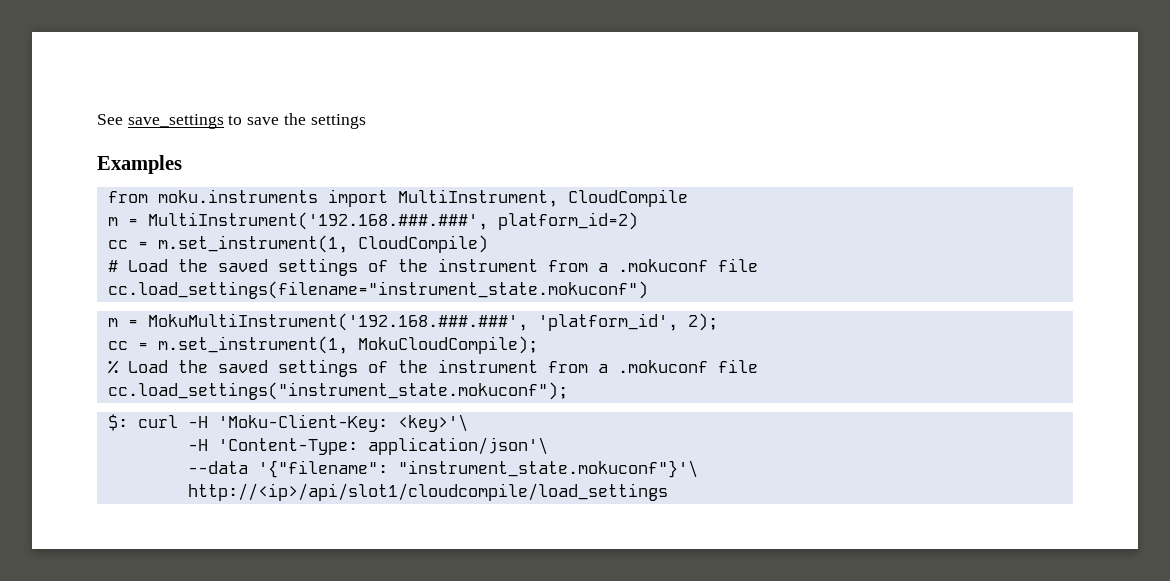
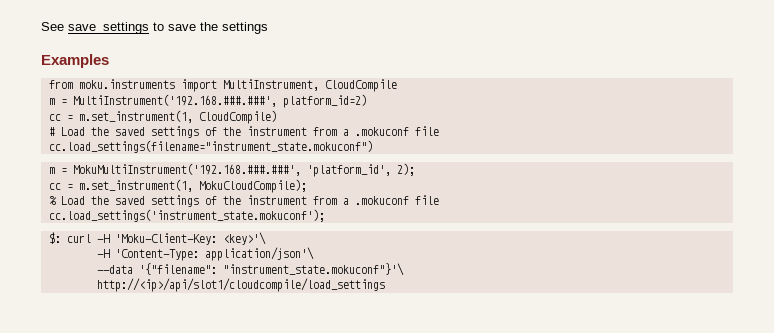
- cc.load_settings("instrument_state.mokuconf");
+ cc.load_settings('instrument_state.mokuconf');

